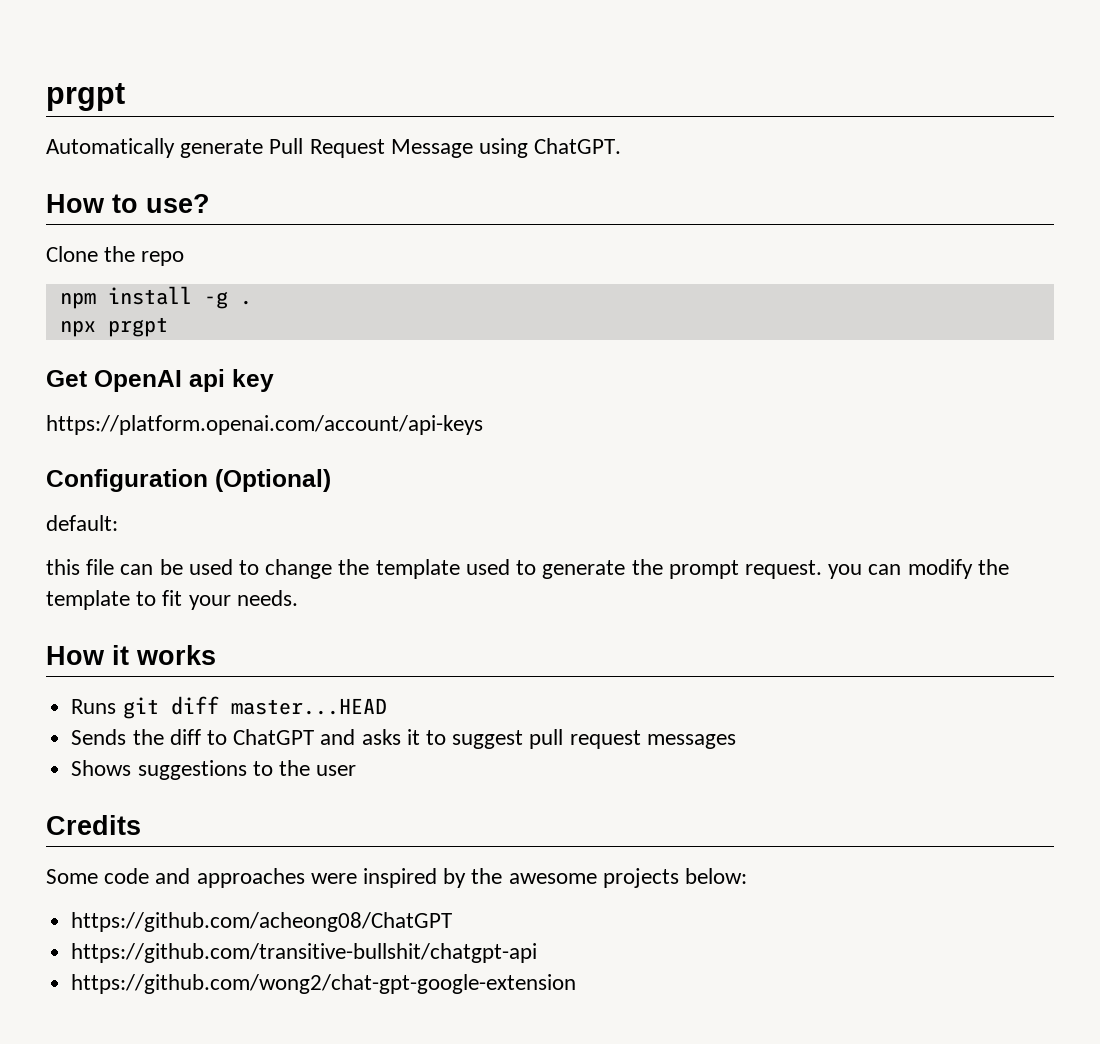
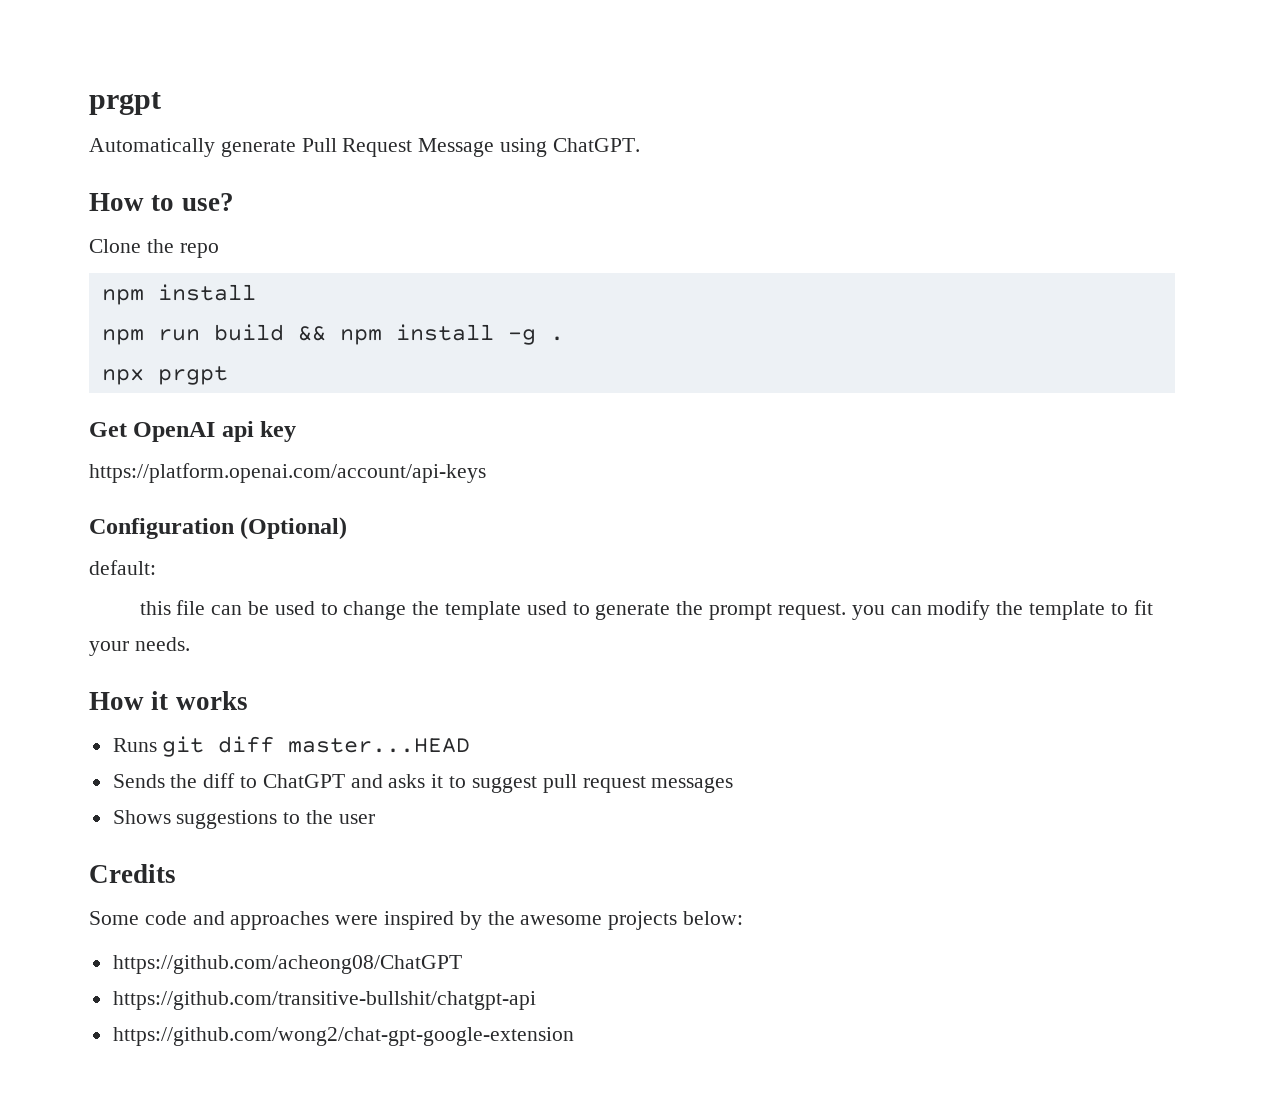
  Clone the repo
- npm install -g .
+ npm install
+ npm run build && npm install -g .

